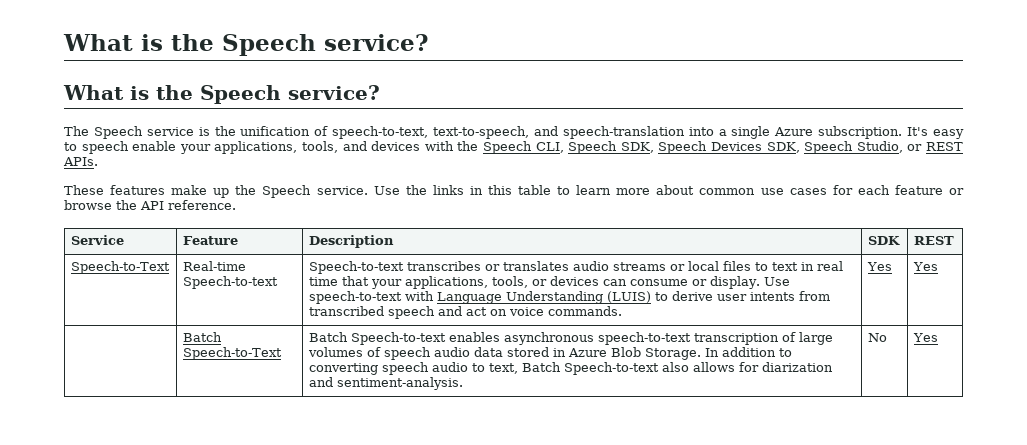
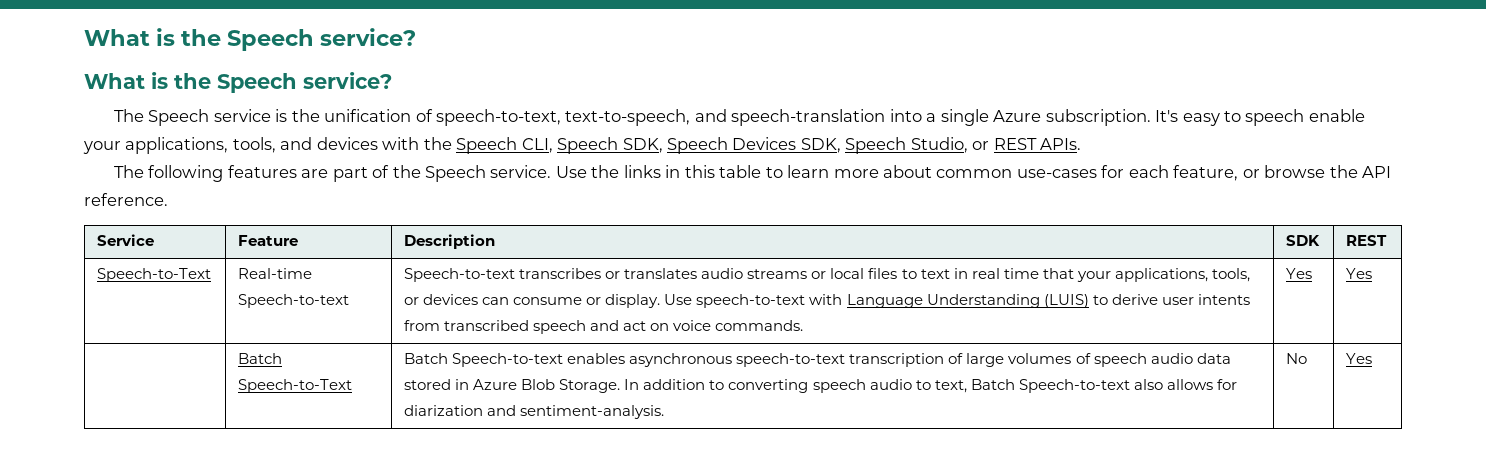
- These features make up the Speech service.
+ The following features are part of the Speech service.
- Use the links in this table to learn more about common use cases for each feature or browse the API reference.
+ Use the links in this table to learn more about common use-cases for each feature, or browse the API reference.

